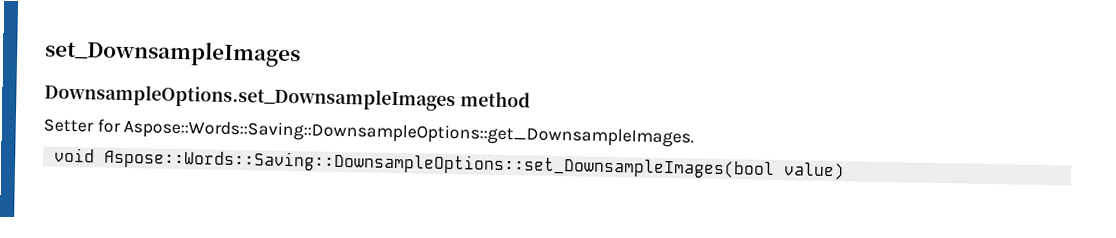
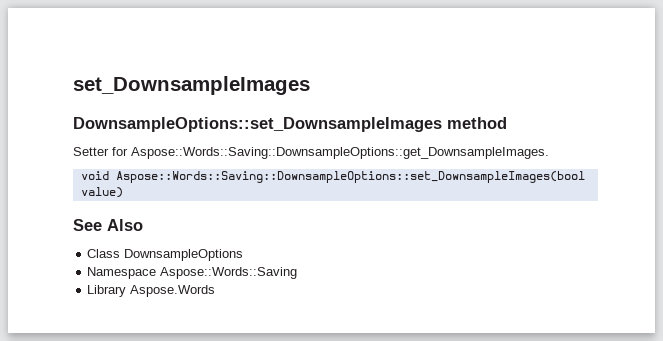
- DownsampleOptions.set_DownsampleImages method
+ DownsampleOptions::set_DownsampleImages method
+ See Also
+ Class DownsampleOptions
+ Namespace Aspose::Words::Saving
+ Library Aspose.Words

